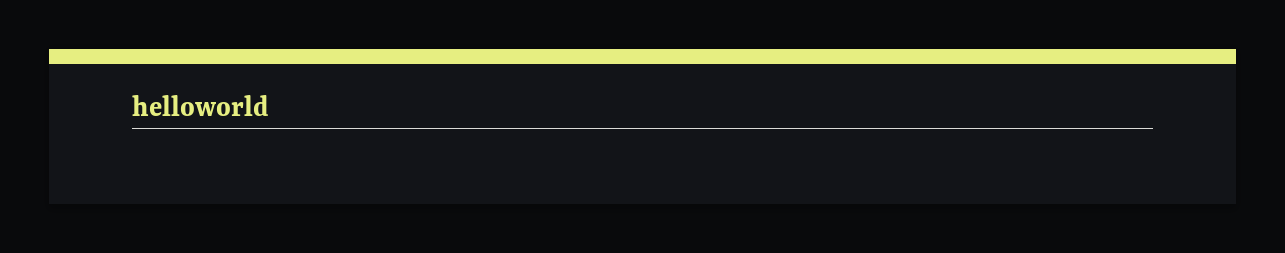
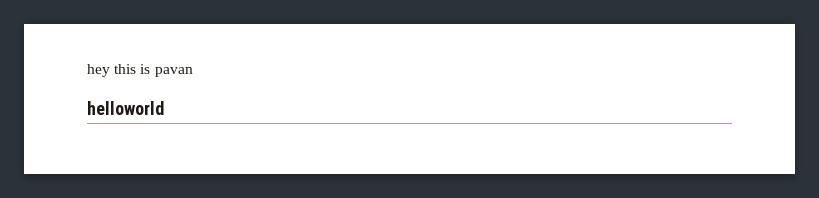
+ hey this is pavan

